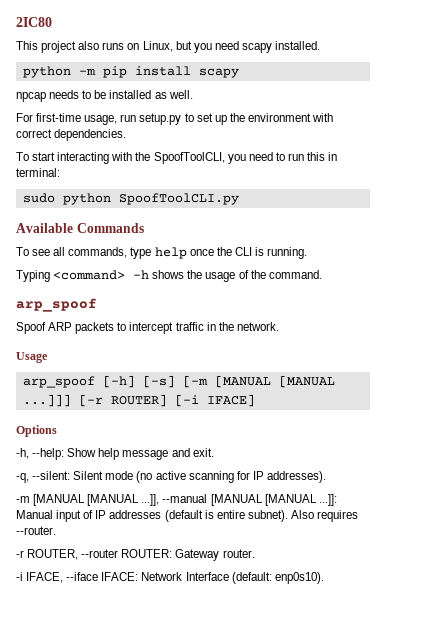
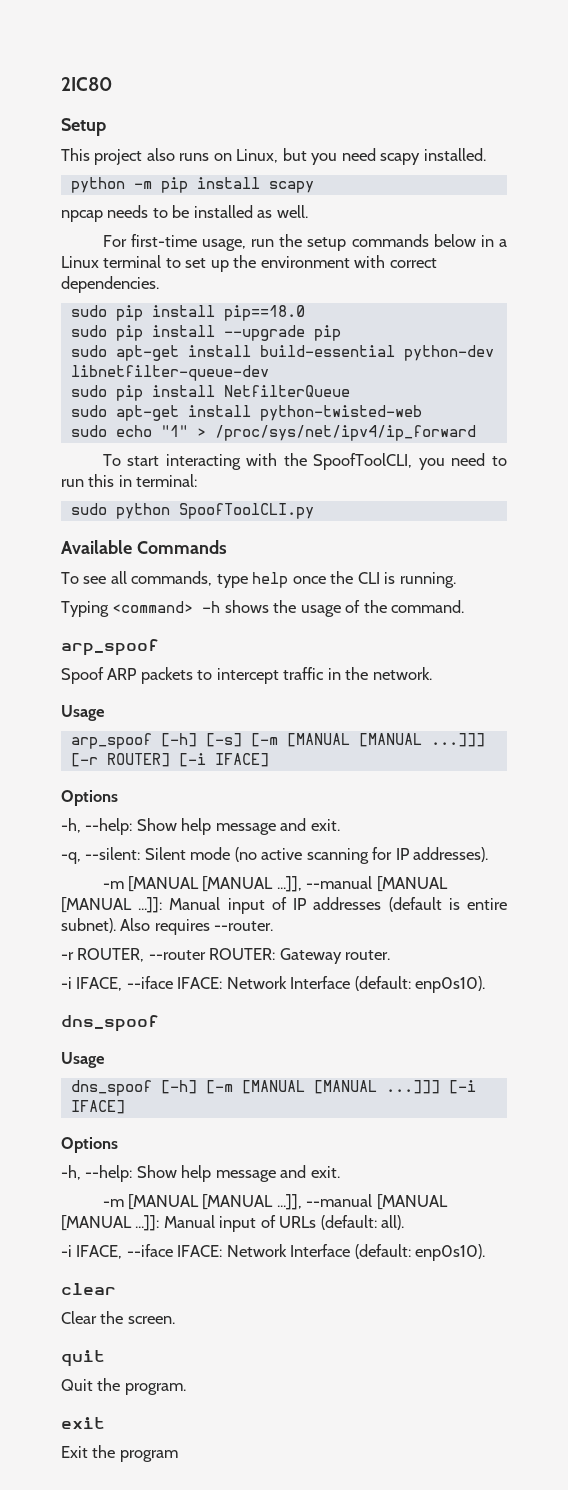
+ Setup
- For first-time usage, run setup.py to set up the environment with correct dependencies.
+ For first-time usage, run the setup commands below in a Linux terminal to set up the environment with correct dependencies.
+ sudo pip install pip==18.0
+ sudo pip install --upgrade pip
+ sudo apt-get install build-essential python-dev libnetfilter-queue-dev
+ sudo pip install NetfilterQueue
+ sudo apt-get install python-twisted-web
+ sudo echo "1" > /proc/sys/net/ipv4/ip_forward
  -r ROUTER, --router ROUTER: Gateway router.
  -i IFACE, --iface IFACE: Network Interface (default: enp0s10).
+ dns_spoof
+ Usage
+ dns_spoof [-h] [-m [MANUAL [MANUAL ...]]] [-i IFACE]
+ Options
+ -h, --help: Show help message and exit.
+ -m [MANUAL [MANUAL ...]], --manual [MANUAL [MANUAL ...]]: Manual input of URLs (default: all).
+ -i IFACE, --iface IFACE: Network Interface (default: enp0s10).
+ clear
+ Clear the screen.
+ quit
+ Quit the program.
+ exit
+ Exit the program

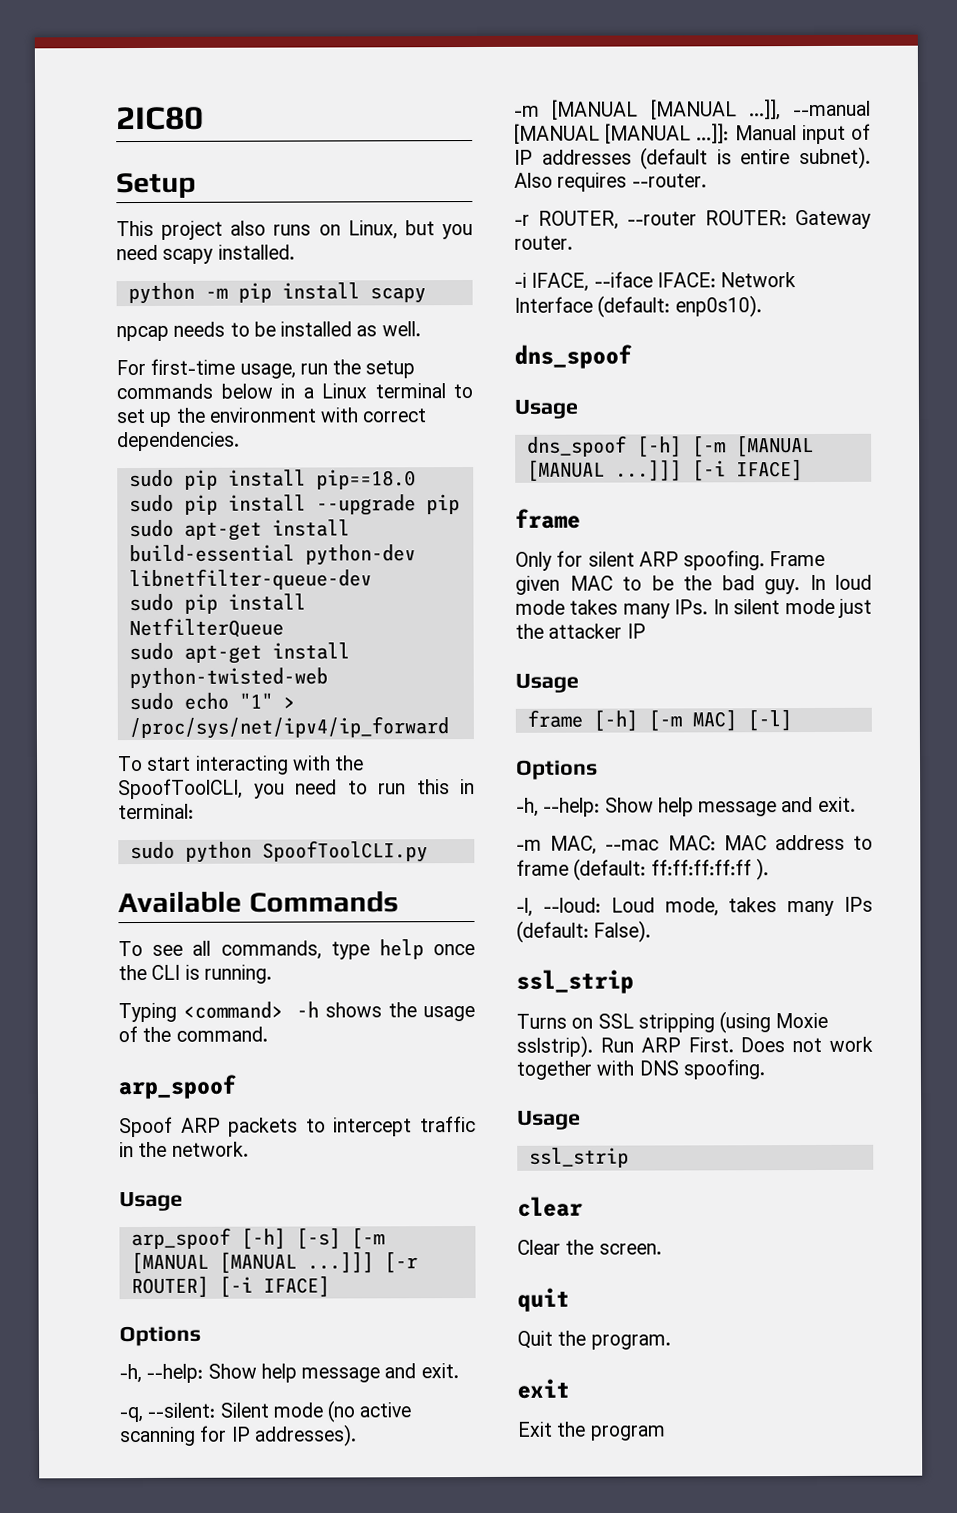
  dns_spoof [-h] [-m [MANUAL [MANUAL ...]]] [-i IFACE]
+ frame
+ Only for silent ARP spoofing. Frame given MAC to be the bad guy. In loud mode takes many IPs. In silent mode just the attacker IP
+ Usage
+ frame [-h] [-m MAC] [-l]
- -m [MANUAL [MANUAL ...]], --manual [MANUAL [MANUAL ...]]: Manual input of URLs (default: all).
- -i IFACE, --iface IFACE: Network Interface (default: enp0s10).
+ -m MAC, --mac MAC: MAC address to frame (default: ff:ff:ff:ff:ff ).
+ -l, --loud: Loud mode, takes many IPs (default: False).
+ ssl_strip
+ Turns on SSL stripping (using Moxie sslstrip). Run ARP First. Does not work together with DNS spoofing.
+ Usage
+ ssl_strip

